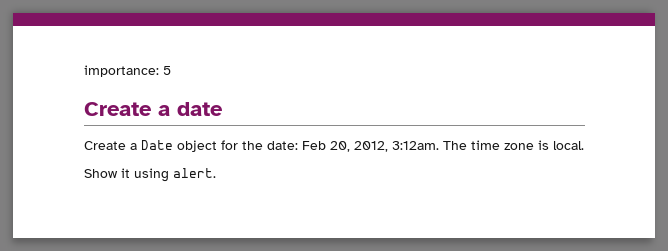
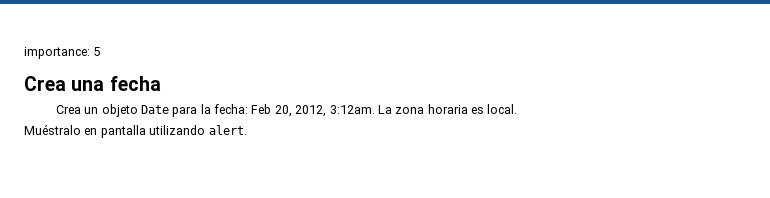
- Create a date
- Create a Date object for the date: Feb 20, 2012, 3:12am. The time zone is local.
- Show it using alert.
+ Crea una fecha
+ Crea un objeto Date para la fecha: Feb 20, 2012, 3:12am. La zona horaria es local.
+ Muéstralo en pantalla utilizando alert.

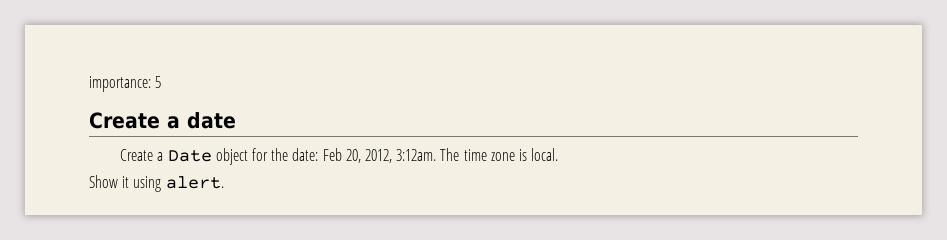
- Crea una fecha
- Crea un objeto Date para la fecha: Feb 20, 2012, 3:12am. La zona horaria es local.
- Muéstralo en pantalla utilizando alert.
+ Create a date
+ Create a Date object for the date: Feb 20, 2012, 3:12am. The time zone is local.
+ Show it using alert.

